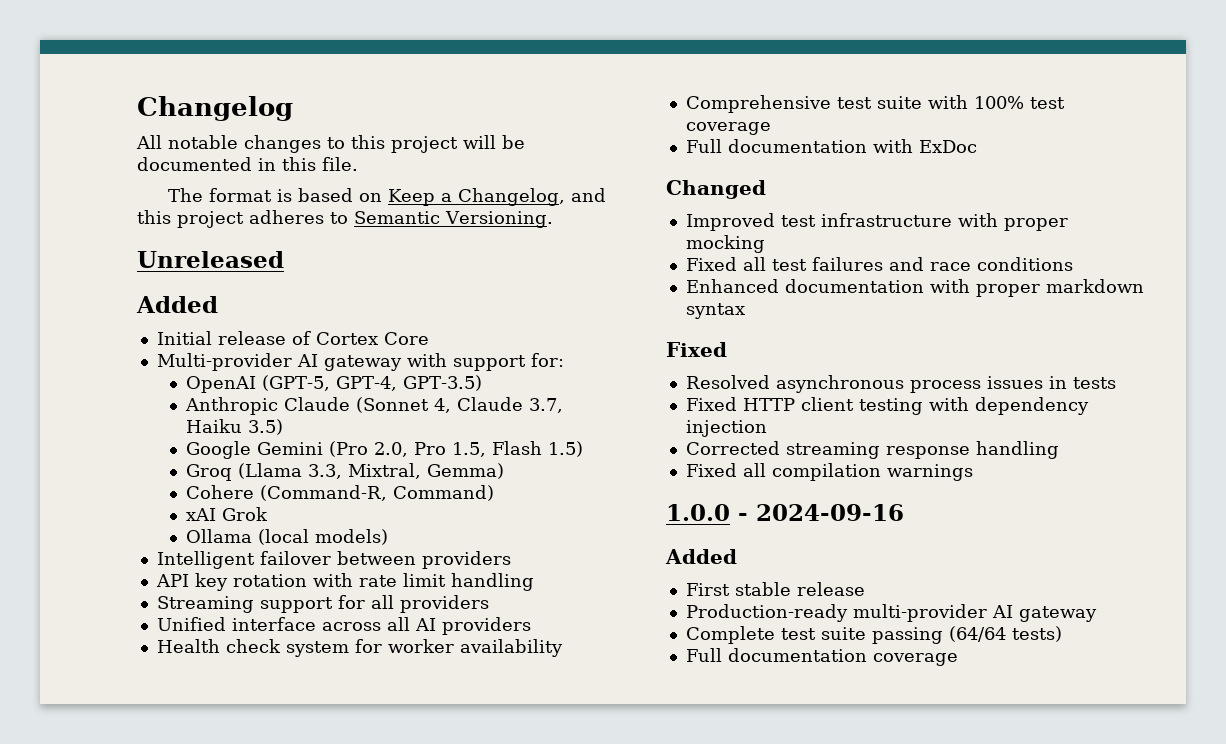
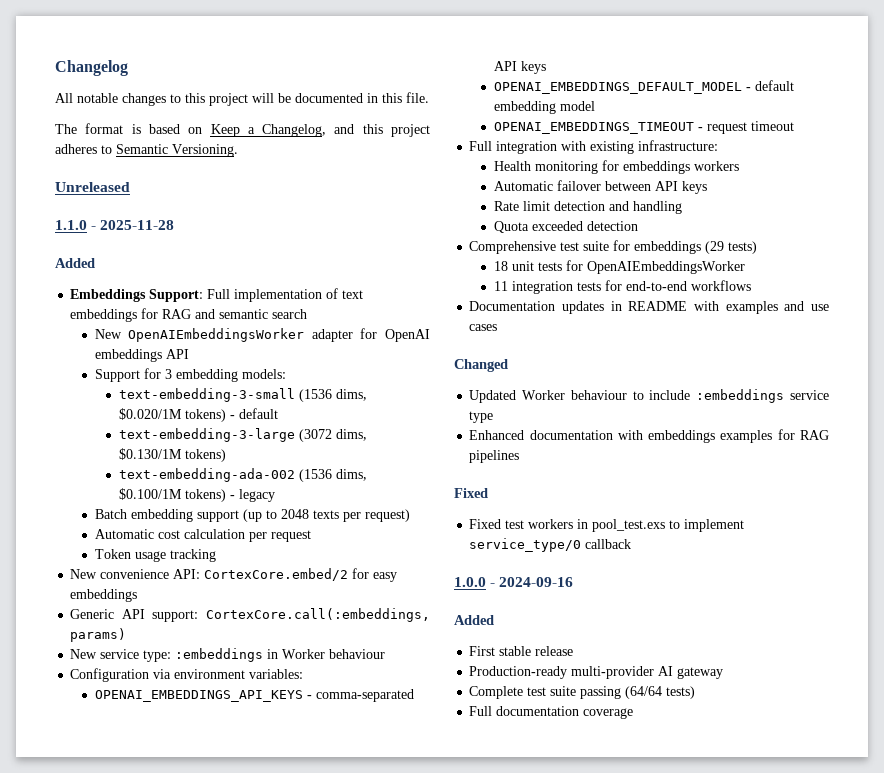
  Unreleased
+ 1.1.0 - 2025-11-28
  Added
- Initial release of Cortex Core
- Multi-provider AI gateway with support for:
- OpenAI (GPT-5, GPT-4, GPT-3.5)
- Anthropic Claude (Sonnet 4, Claude 3.7, Haiku 3.5)
- Google Gemini (Pro 2.0, Pro 1.5, Flash 1.5)
- Groq (Llama 3.3, Mixtral, Gemma)
- Cohere (Command-R, Command)
- xAI Grok
- Ollama (local models)
- Intelligent failover between providers
- API key rotation with rate limit handling
- Streaming support for all providers
- Unified interface across all AI providers
- Health check system for worker availability
- Comprehensive test suite with 100% test coverage
- Full documentation with ExDoc
+ Embeddings Support: Full implementation of text embeddings for RAG and semantic search
+ New OpenAIEmbeddingsWorker adapter for OpenAI embeddings API
+ Support for 3 embedding models:
+ text-embedding-3-small (1536 dims, $0.020/1M tokens) - default
+ text-embedding-3-large (3072 dims, $0.130/1M tokens)
+ text-embedding-ada-002 (1536 dims, $0.100/1M tokens) - legacy
+ Batch embedding support (up to 2048 texts per request)
+ Automatic cost calculation per request
+ Token usage tracking
+ New convenience API: CortexCore.embed/2 for easy embeddings
+ Generic API support: CortexCore.call(:embeddings, params)
+ New service type: :embeddings in Worker behaviour
+ Configuration via environment variables:
+ OPENAI_EMBEDDINGS_API_KEYS - comma-separated API keys
+ OPENAI_EMBEDDINGS_DEFAULT_MODEL - default embedding model
+ OPENAI_EMBEDDINGS_TIMEOUT - request timeout
+ Full integration with existing infrastructure:
+ Health monitoring for embeddings workers
+ Automatic failover between API keys
+ Rate limit detection and handling
+ Quota exceeded detection
+ Comprehensive test suite for embeddings (29 tests)
+ 18 unit tests for OpenAIEmbeddingsWorker
+ 11 integration tests for end-to-end workflows
+ Documentation updates in README with examples and use cases
  Changed
- Improved test infrastructure with proper mocking
- Fixed all test failures and race conditions
- Enhanced documentation with proper markdown syntax
+ Updated Worker behaviour to include :embeddings service type
+ Enhanced documentation with embeddings examples for RAG pipelines
  Fixed
- Resolved asynchronous process issues in tests
- Fixed HTTP client testing with dependency injection
- Corrected streaming response handling
- Fixed all compilation warnings
+ Fixed test workers in pool_test.exs to implement service_type/0 callback

